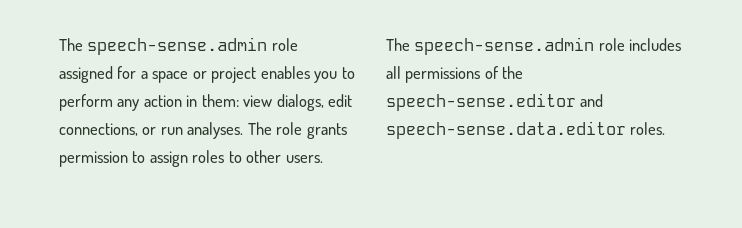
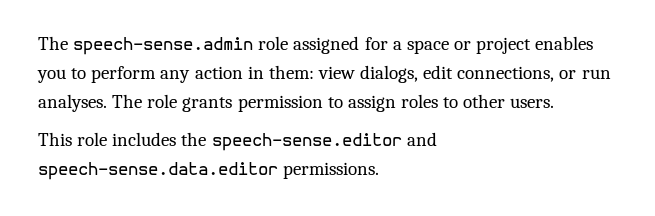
- The speech-sense.admin role includes all permissions of the speech-sense.editor and speech-sense.data.editor roles.
+ This role includes the speech-sense.editor and speech-sense.data.editor permissions.

